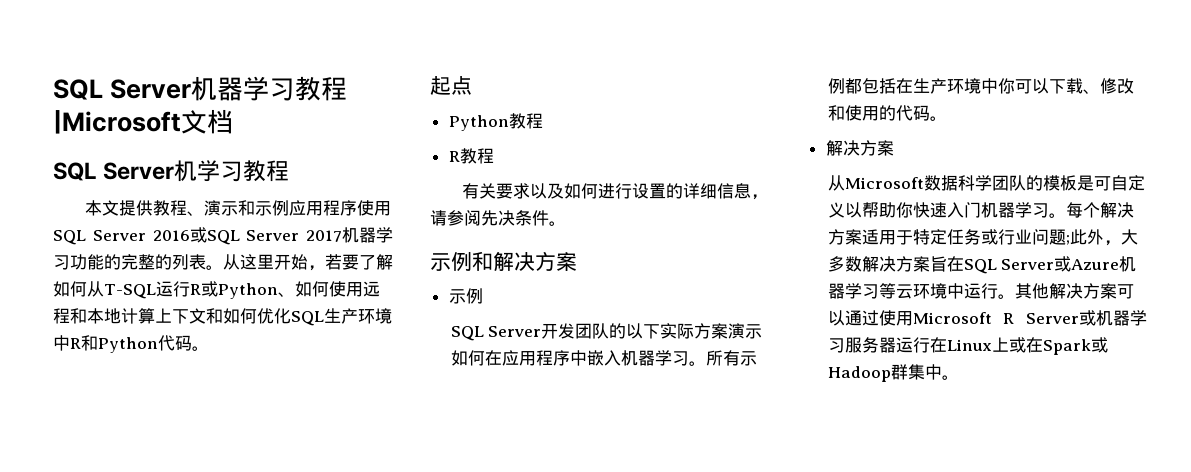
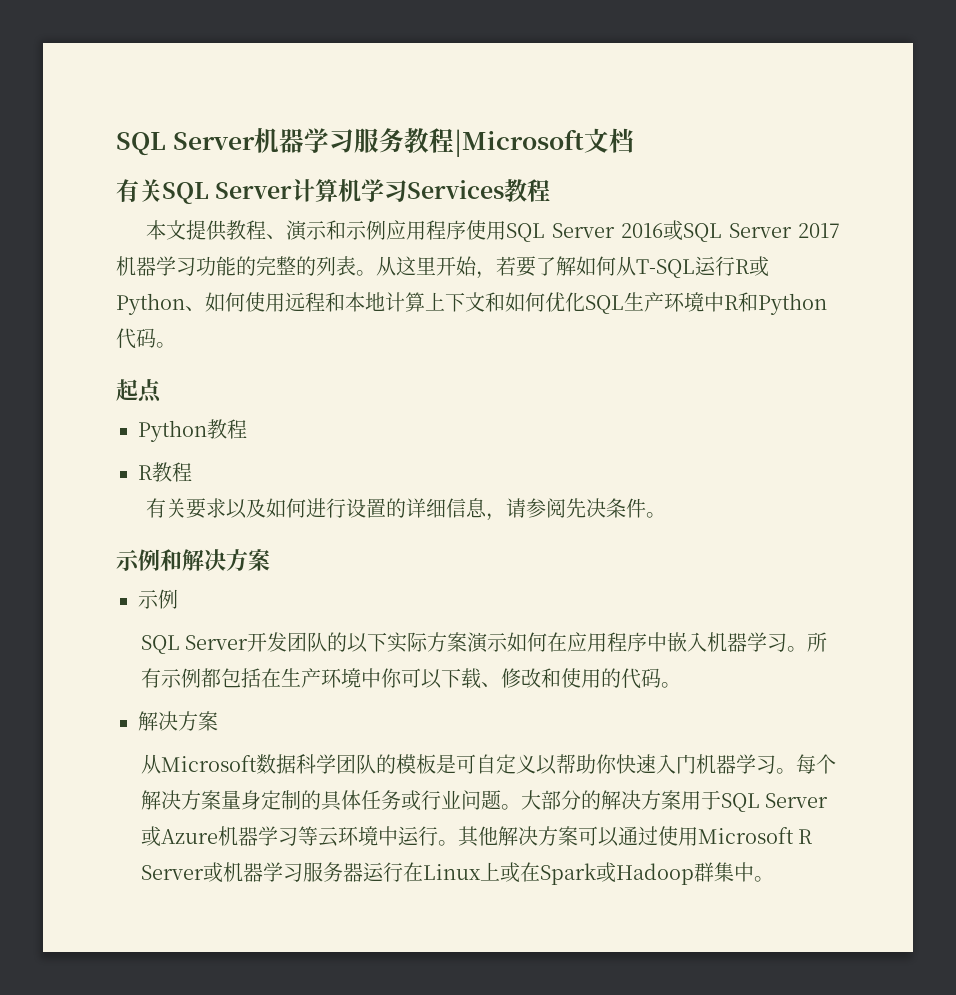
- SQL Server机器学习教程|Microsoft文档
+ SQL Server机器学习服务教程|Microsoft文档
- SQL Server机学习教程
+ 有关SQL Server计算机学习Services教程
- 每个解决方案适用于特定任务或行业问题;此外，大多数解决方案旨在SQL Server或Azure机器学习等云环境中运行。
+ 每个解决方案量身定制的具体任务或行业问题。大部分的解决方案用于SQL Server或Azure机器学习等云环境中运行。

